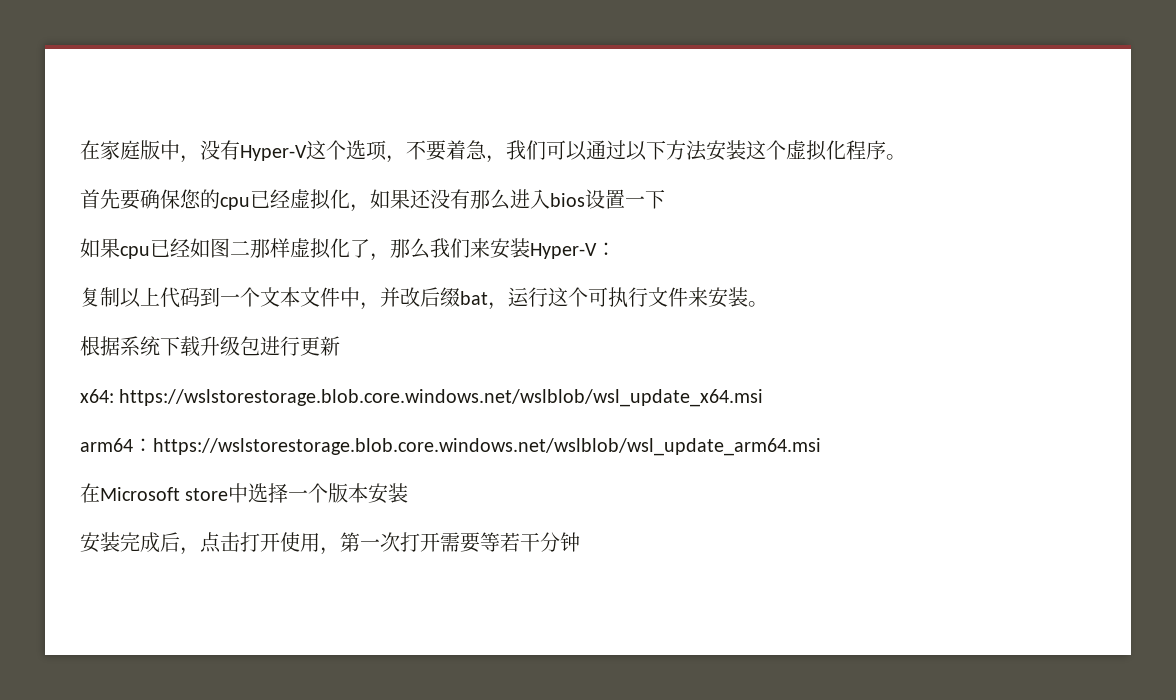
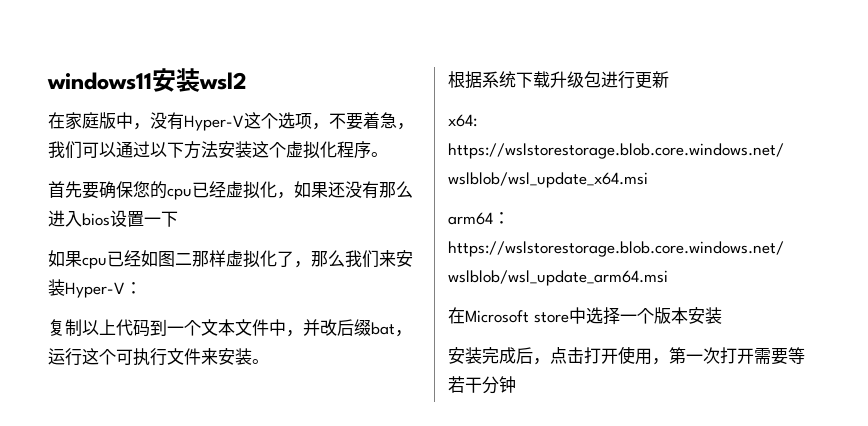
+ windows11安装wsl2

